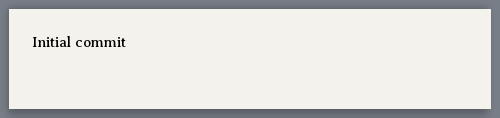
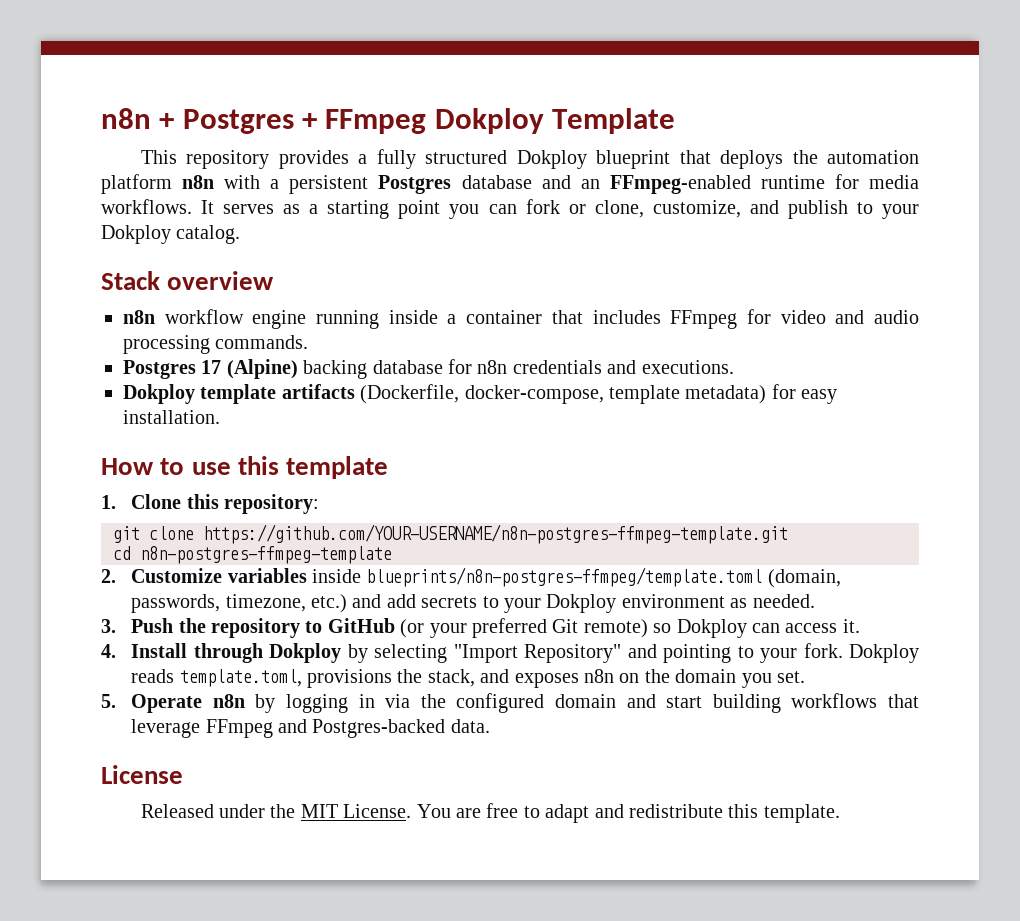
- Initial commit
+ n8n + Postgres + FFmpeg Dokploy Template
+ This repository provides a fully structured Dokploy blueprint that deploys the automation platform n8n with a persistent Postgres database and an FFmpeg-enabled runtime for media workflows. It serves as a starting point you can fork or clone, customize, and publish to your Dokploy catalog.
+ Stack overview
+ n8n workflow engine running inside a container that includes FFmpeg for video and audio processing commands.
+ Postgres 17 (Alpine) backing database for n8n credentials and executions.
+ Dokploy template artifacts (Dockerfile, docker-compose, template metadata) for easy installation.
+ How to use this template
+ 1. Clone this repository:
+ git clone https://github.com/YOUR-USERNAME/n8n-postgres-ffmpeg-template.git
+ cd n8n-postgres-ffmpeg-template
+ 2. Customize variables inside blueprints/n8n-postgres-ffmpeg/template.toml (domain, passwords, timezone, etc.) and add secrets to your Dokploy environment as needed.
+ 3. Push the repository to GitHub (or your preferred Git remote) so Dokploy can access it.
+ 4. Install through Dokploy by selecting "Import Repository" and pointing to your fork. Dokploy reads template.toml, provisions the stack, and exposes n8n on the domain you set.
+ 5. Operate n8n by logging in via the configured domain and start building workflows that leverage FFmpeg and Postgres-backed data.
+ License
+ Released under the MIT License. You are free to adapt and redistribute this template.

